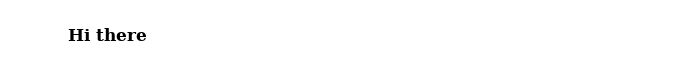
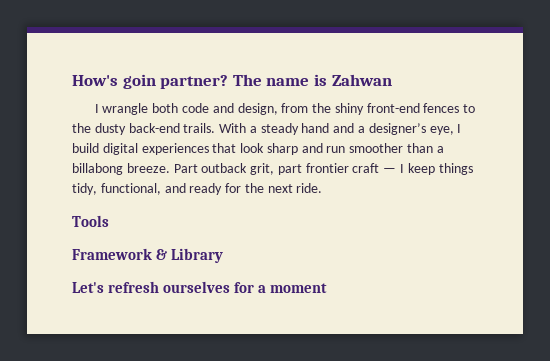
- Hi there
+ How's goin partner? The name is Zahwan
+ I wrangle both code and design, from the shiny front-end fences to the dusty back-end trails. With a steady hand and a designer’s eye, I build digital experiences that look sharp and run smoother than a billabong breeze. Part outback grit, part frontier craft — I keep things tidy, functional, and ready for the next ride.
+ Tools
+ Framework & Library
+ Let's refresh ourselves for a moment

